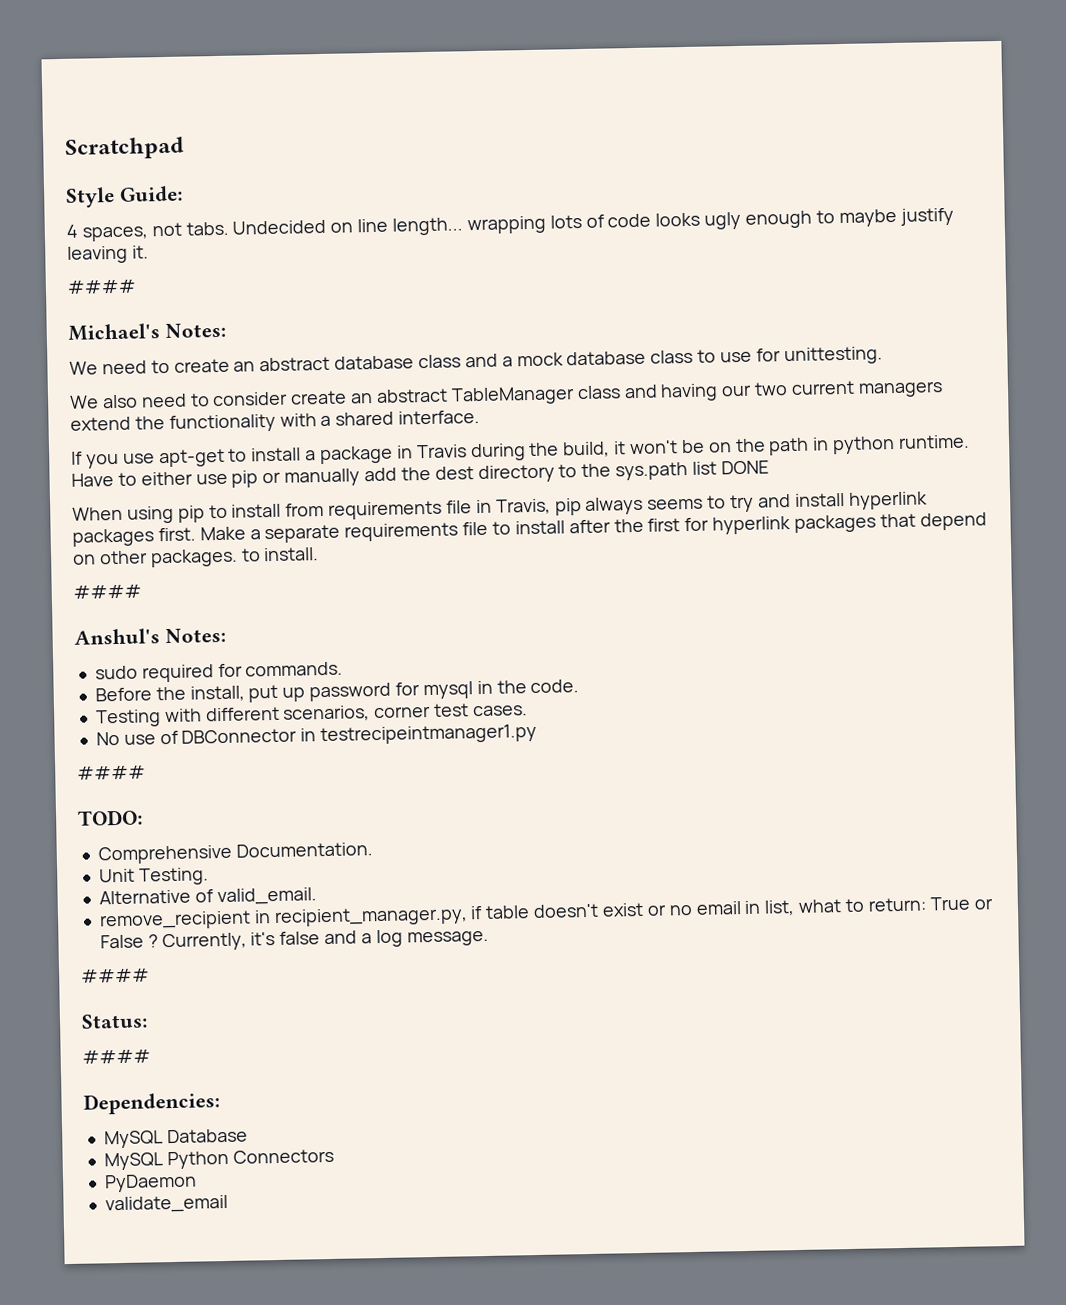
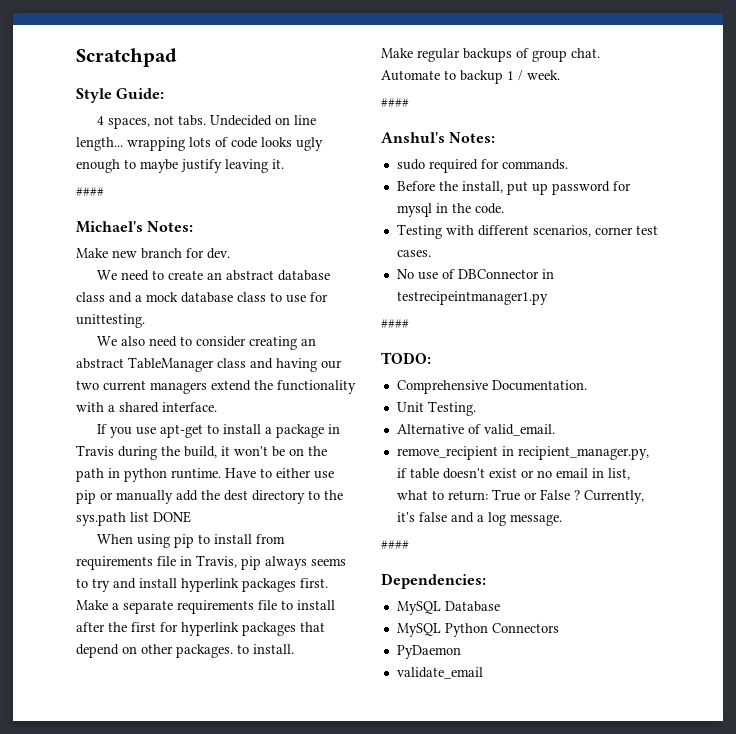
+ Make new branch for dev.
- We also need to consider create an abstract TableManager class and having our two current managers extend the functionality with a shared interface.
+ We also need to consider creating an abstract TableManager class and having our two current managers extend the functionality with a shared interface.
+ Make regular backups of group chat. Automate to backup 1 / week.
- Status:
- ####

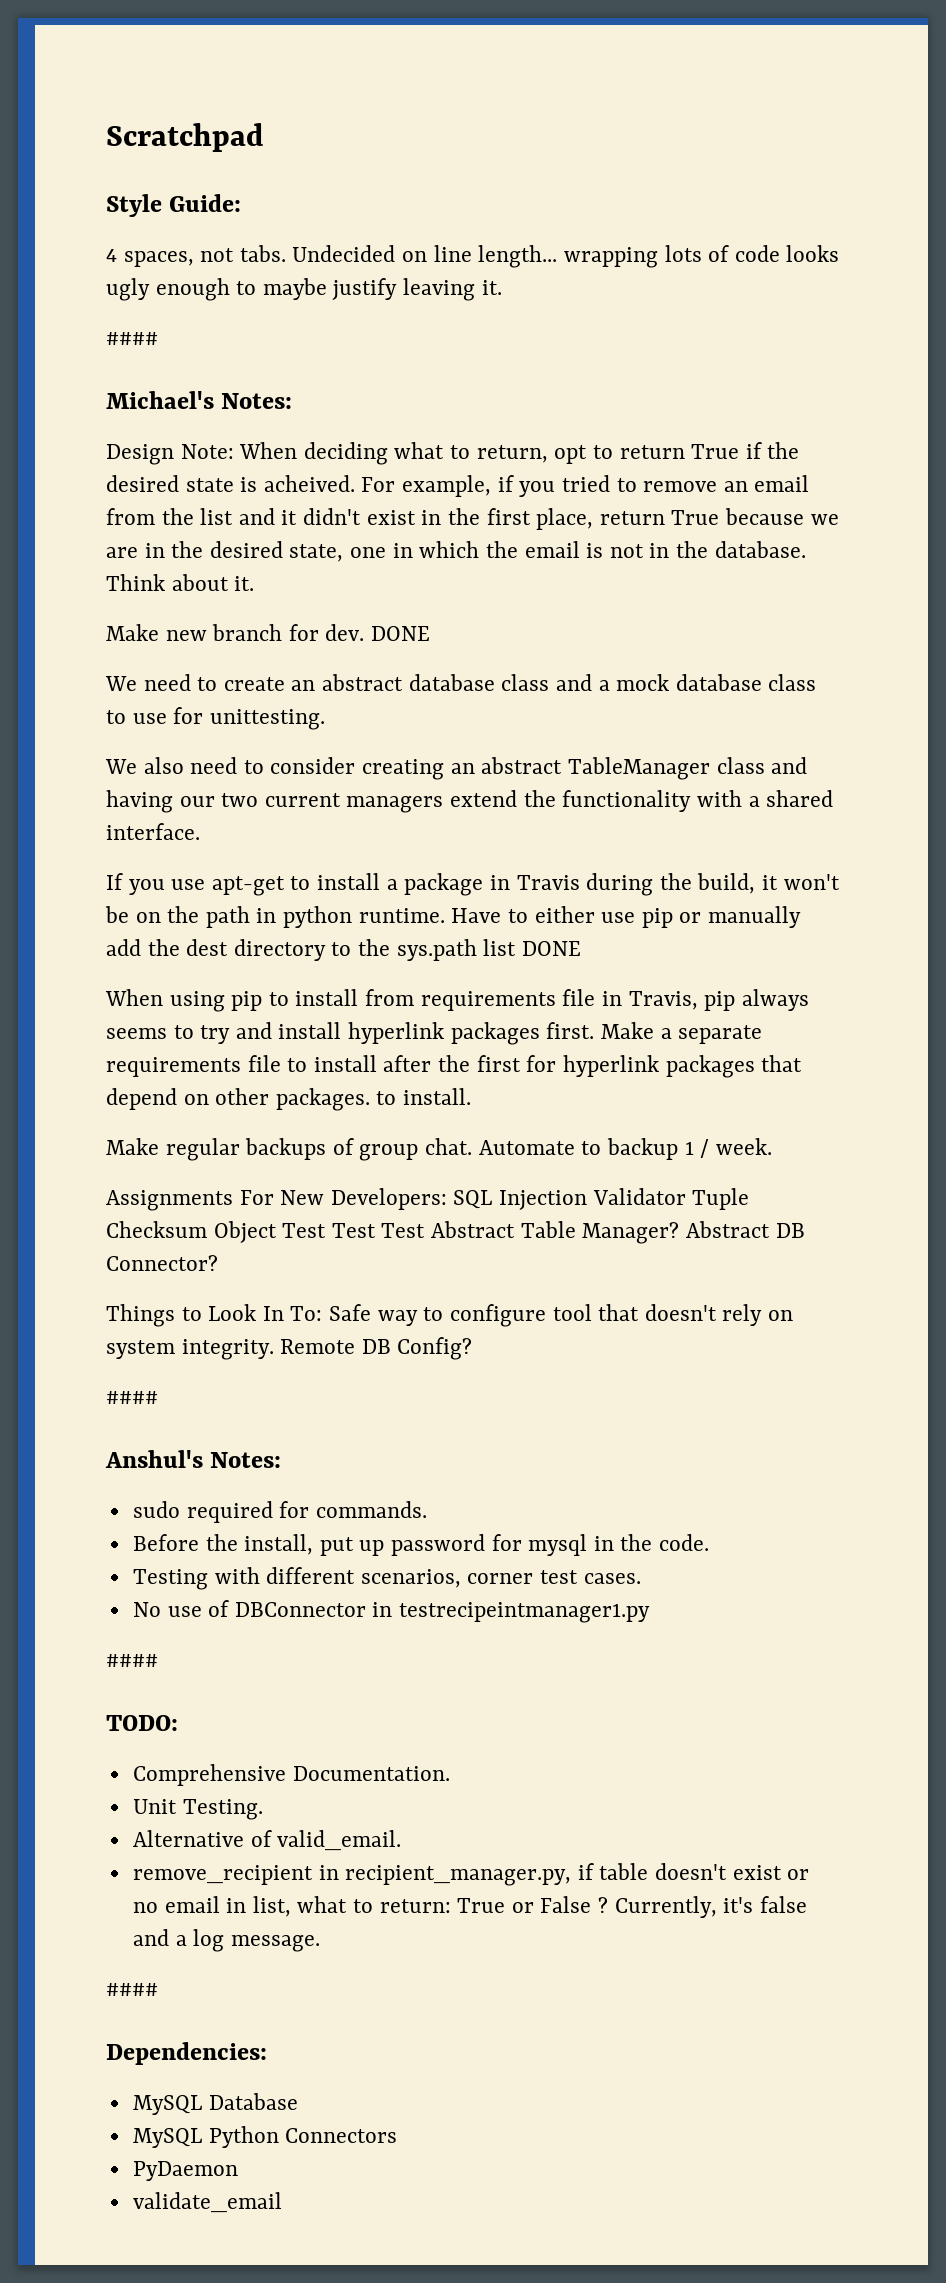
+ Design Note: When deciding what to return, opt to return True if the desired state is acheived. For example, if you tried to remove an email from the list and it didn't exist in the first place, return True because we are in the desired state, one in which the email is not in the database. Think about it.
- Make new branch for dev.
+ Make new branch for dev. DONE
+ Assignments For New Developers: SQL Injection Validator Tuple Checksum Object Test Test Test Abstract Table Manager? Abstract DB Connector?
+ Things to Look In To: Safe way to configure tool that doesn't rely on system integrity. Remote DB Config?

